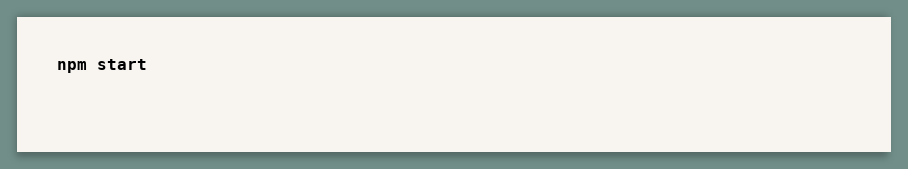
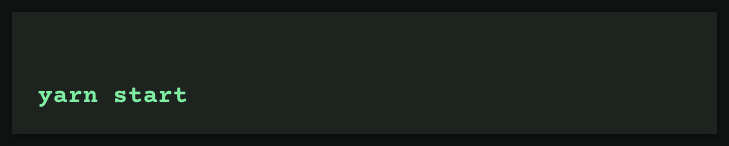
- npm start
+ yarn start

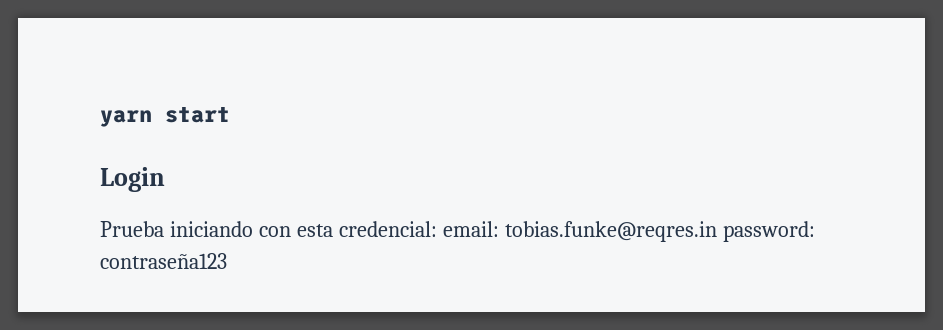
+ Login
+ Prueba iniciando con esta credencial: email: tobias.funke@reqres.in password: contraseña123

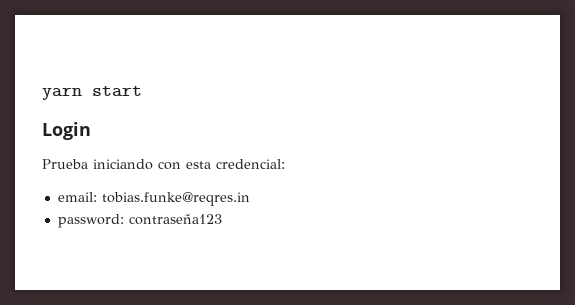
- Prueba iniciando con esta credencial: email: tobias.funke@reqres.in password: contraseña123
+ Prueba iniciando con esta credencial:
+ email: tobias.funke@reqres.in
+ password: contraseña123

